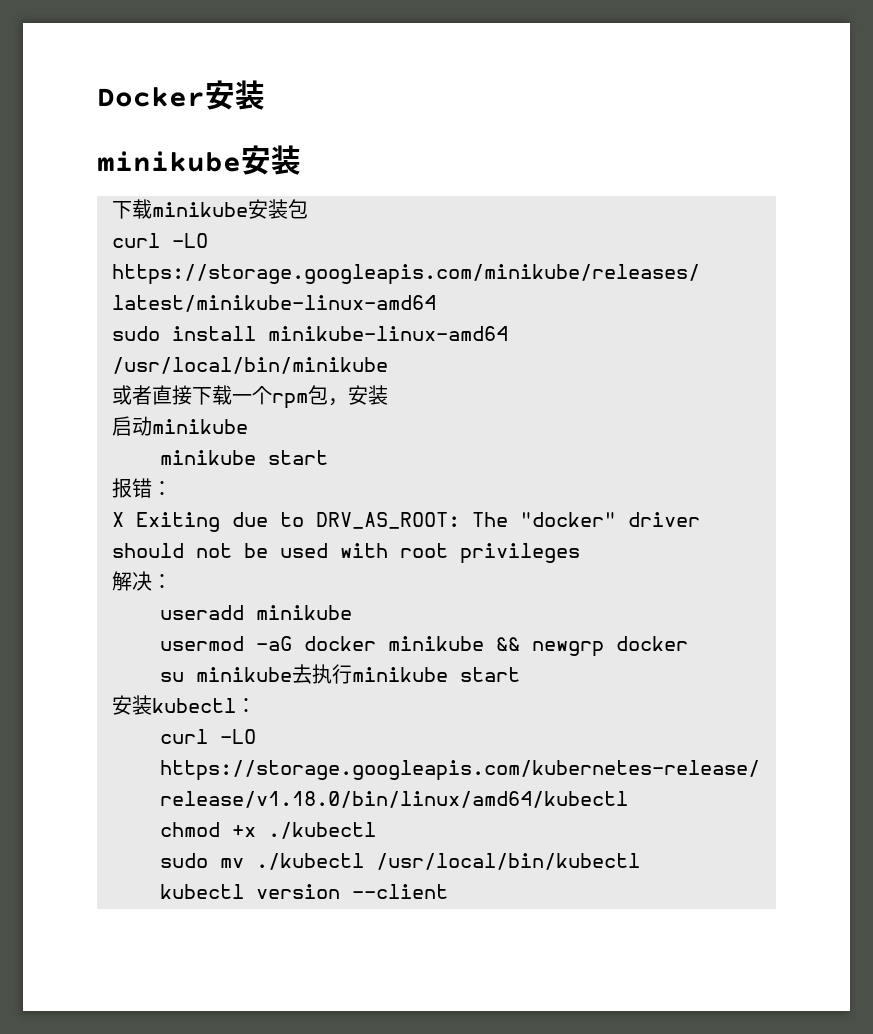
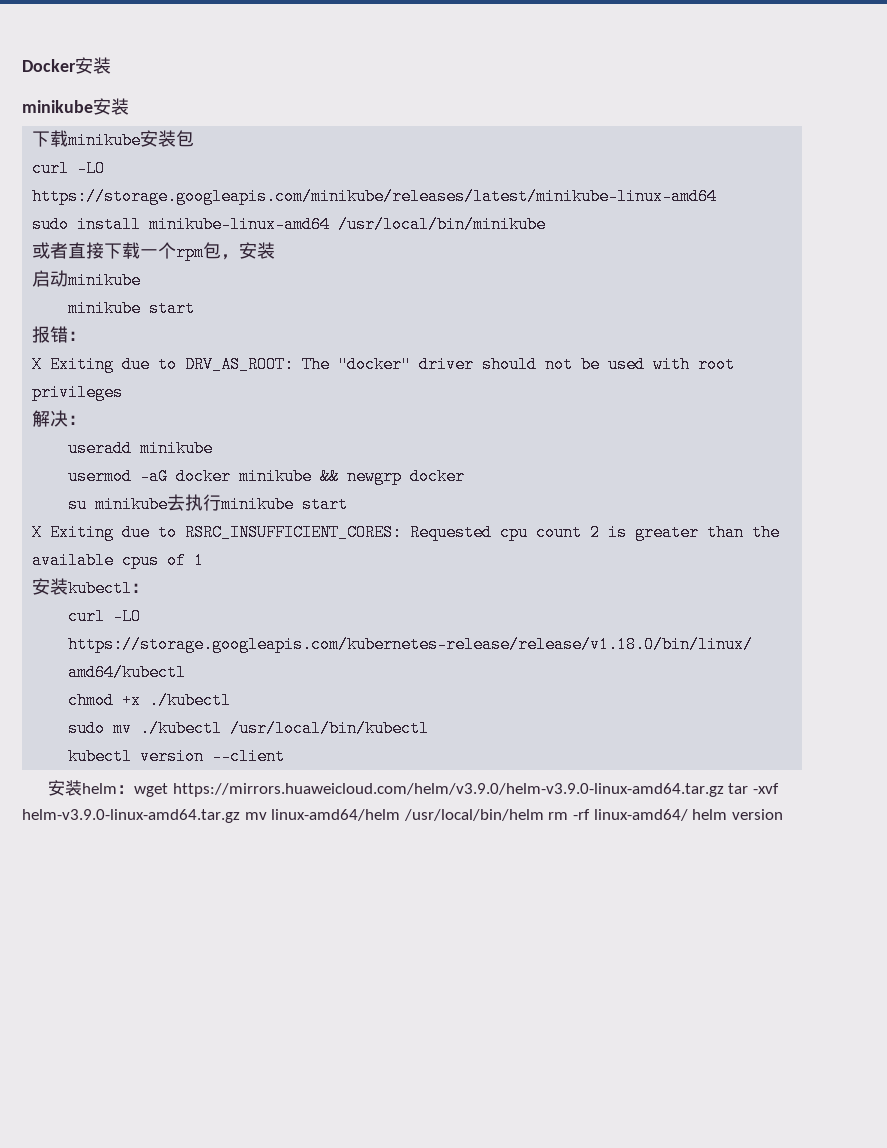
+ X Exiting due to RSRC_INSUFFICIENT_CORES: Requested cpu count 2 is greater than the available cpus of 1
+ 安装helm：wget https://mirrors.huaweicloud.com/helm/v3.9.0/helm-v3.9.0-linux-amd64.tar.gz tar -xvf helm-v3.9.0-linux-amd64.tar.gz mv linux-amd64/helm /usr/local/bin/helm rm -rf linux-amd64/ helm version

